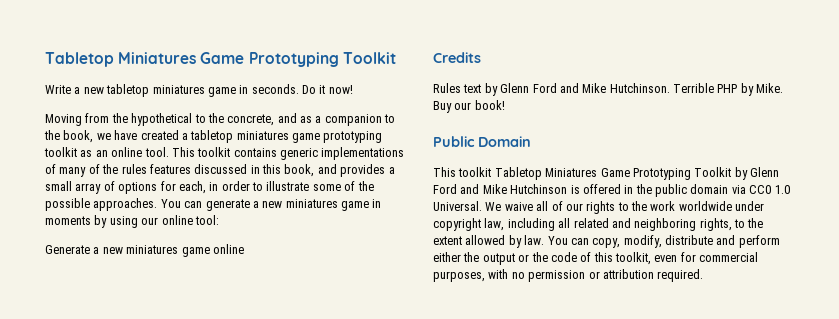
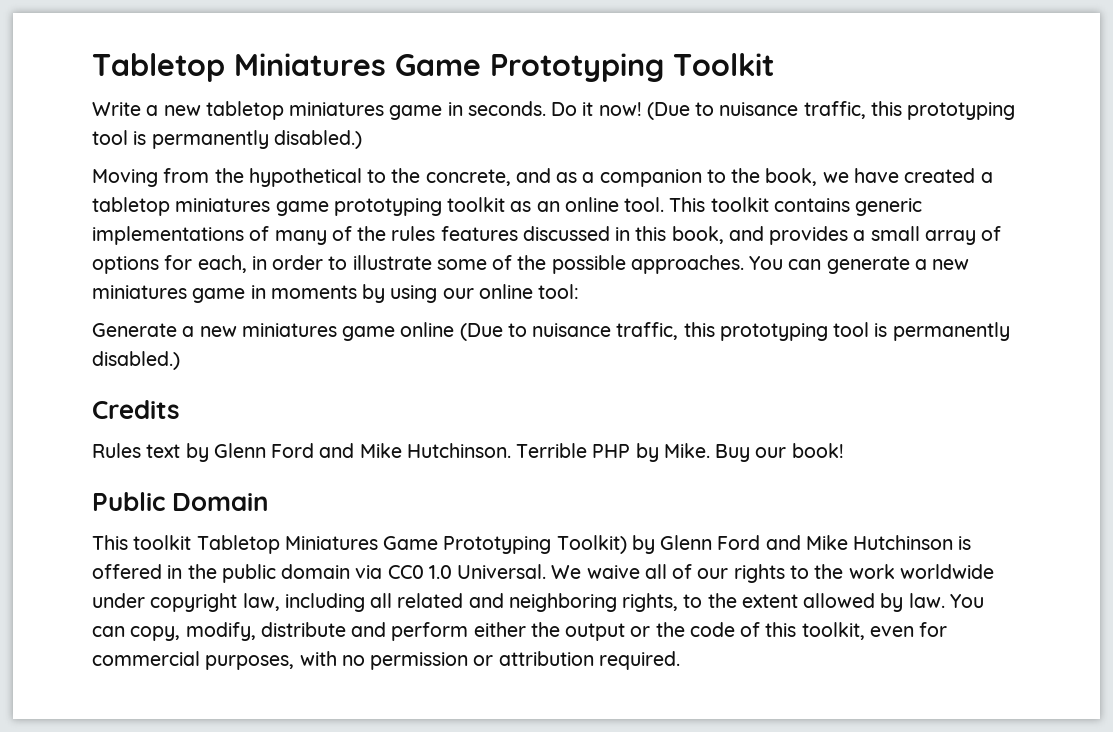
- Do it now!
+ Do it now! (Due to nuisance traffic, this prototyping tool is permanently disabled.)
- Generate a new miniatures game online
+ Generate a new miniatures game online (Due to nuisance traffic, this prototyping tool is permanently disabled.)
- This toolkit Tabletop Miniatures Game Prototyping Toolkit by Glenn Ford and Mike Hutchinson is offered in the public domain via CC0 1.0 Universal.
+ This toolkit Tabletop Miniatures Game Prototyping Toolkit) by Glenn Ford and Mike Hutchinson is offered in the public domain via CC0 1.0 Universal.

